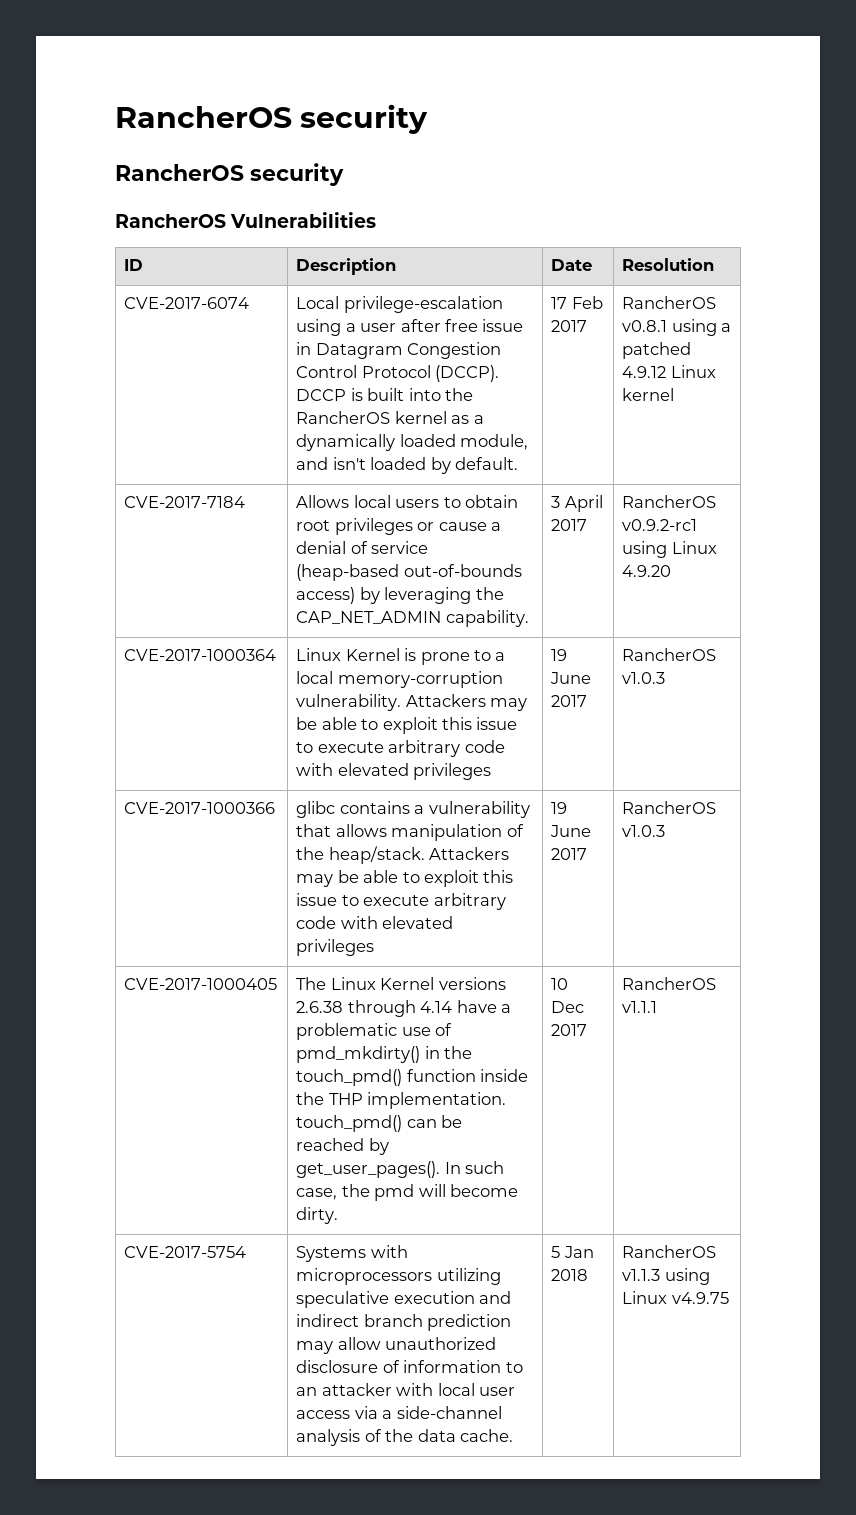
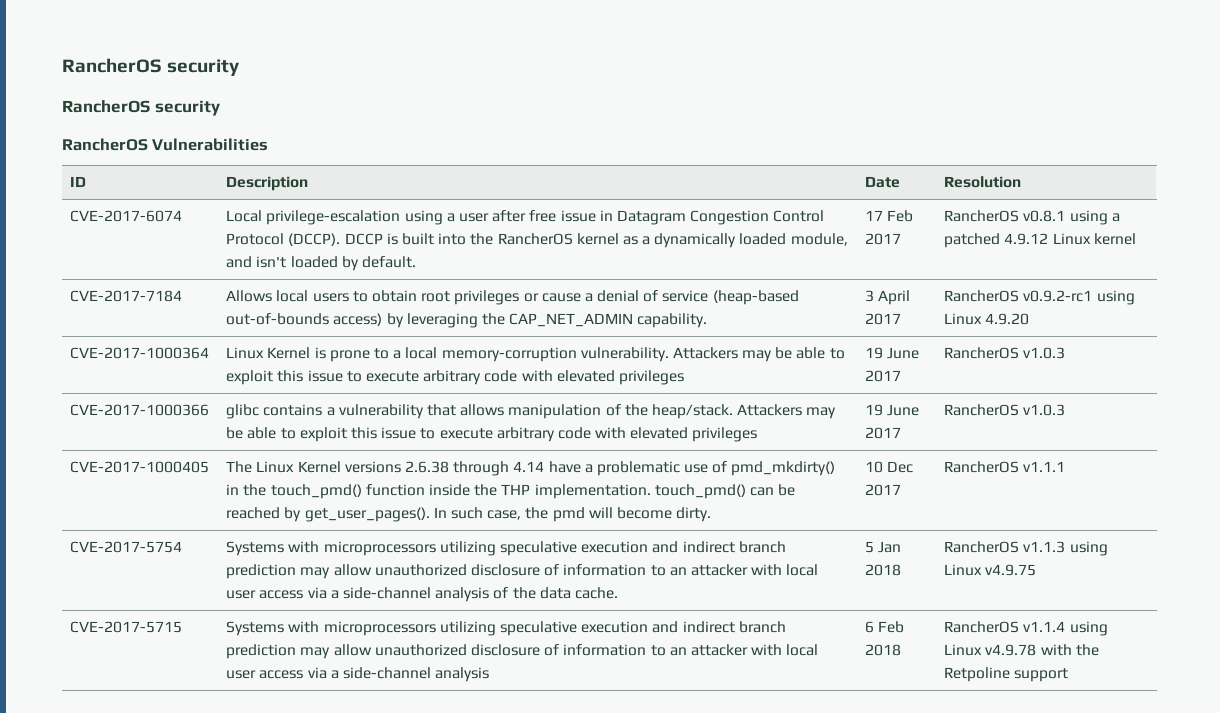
+ CVE-2017-5715 | Systems with microprocessors utilizing speculative execution and indirect branch prediction may allow unauthorized disclosure of information to an attacker with local user access via a side-channel analysis | 6 Feb 2018 | RancherOS v1.1.4 using Linux v4.9.78 with the Retpoline support

